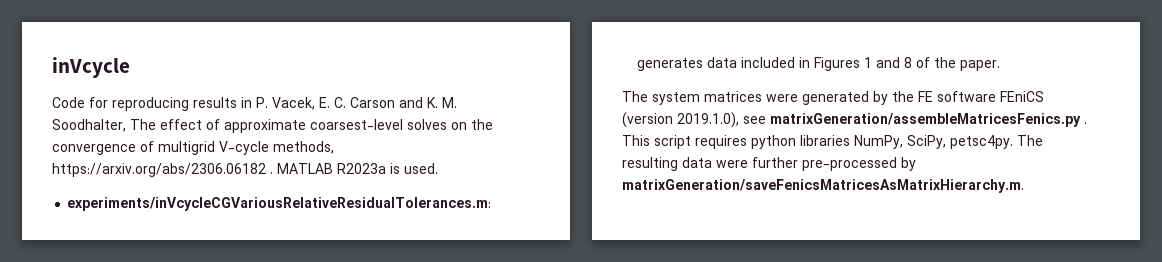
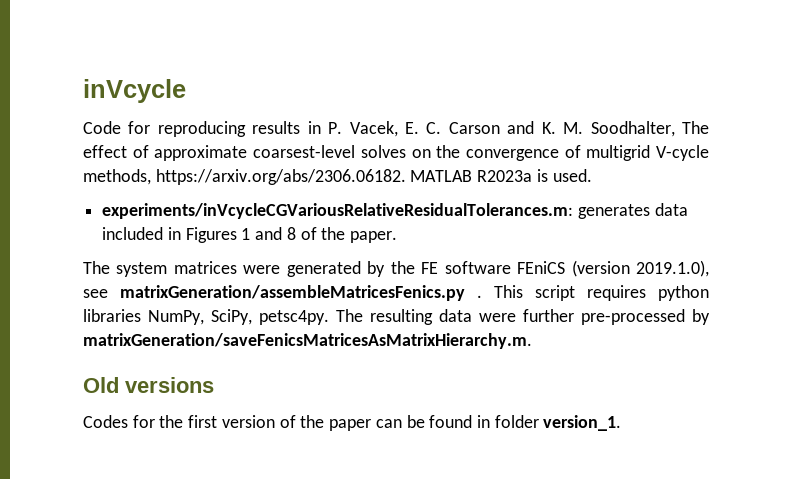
- Code for reproducing results in P. Vacek, E. C. Carson and K. M. Soodhalter, The effect of approximate coarsest-level solves on the convergence of multigrid V-cycle methods, https://arxiv.org/abs/2306.06182 . MATLAB R2023a is used.
+ Code for reproducing results in P. Vacek, E. C. Carson and K. M. Soodhalter, The effect of approximate coarsest-level solves on the convergence of multigrid V-cycle methods, https://arxiv.org/abs/2306.06182. MATLAB R2023a is used.
+ Old versions
+ Codes for the first version of the paper can be found in folder version_1.

